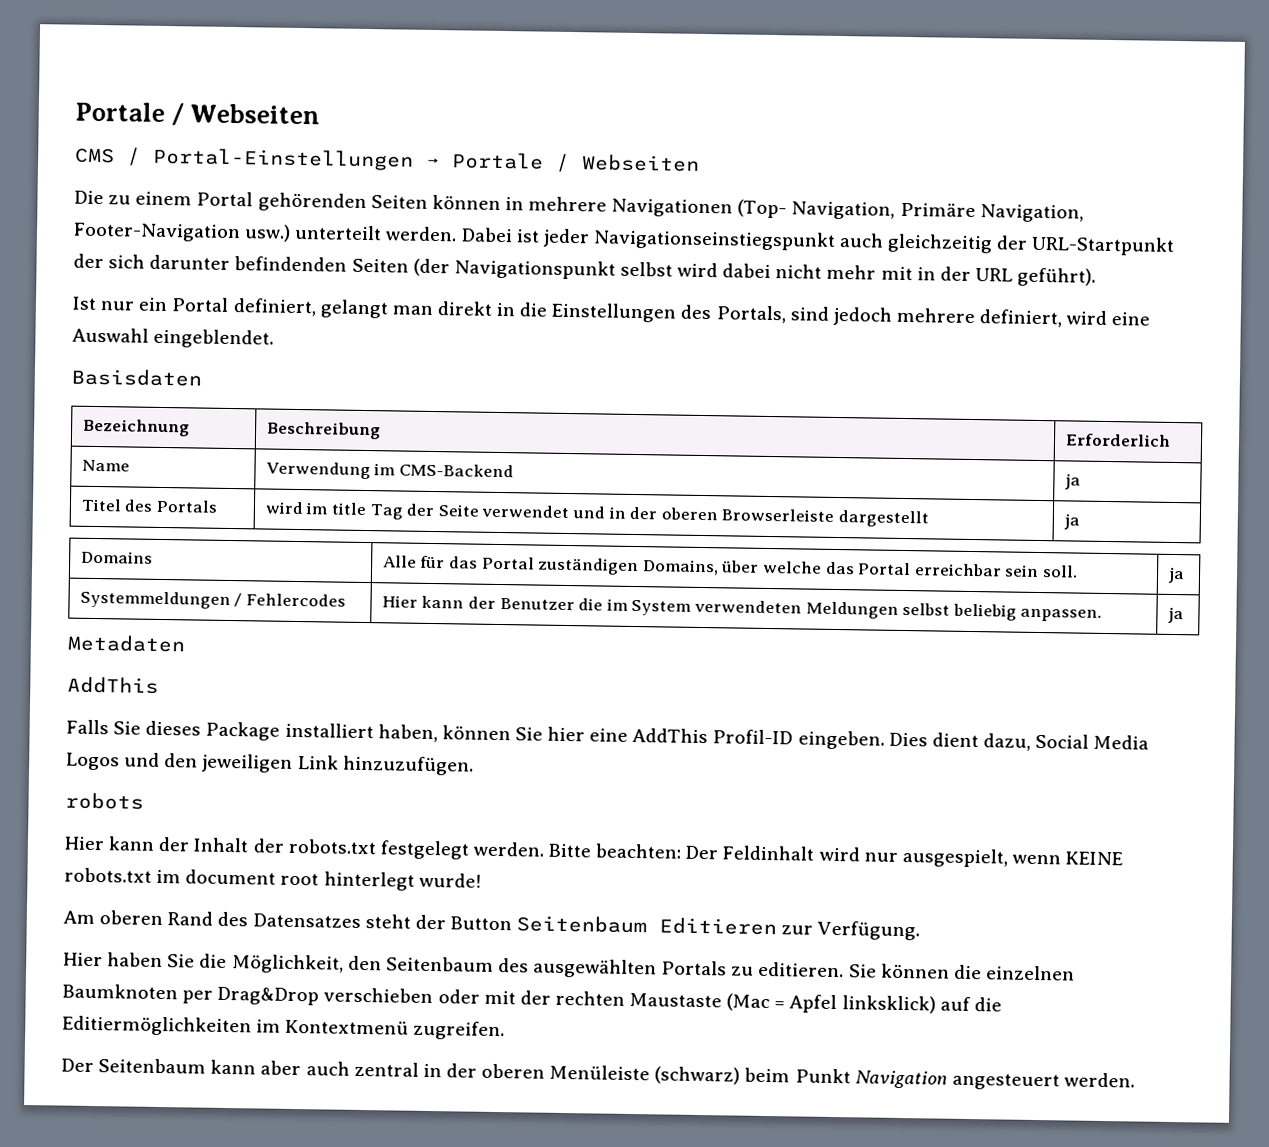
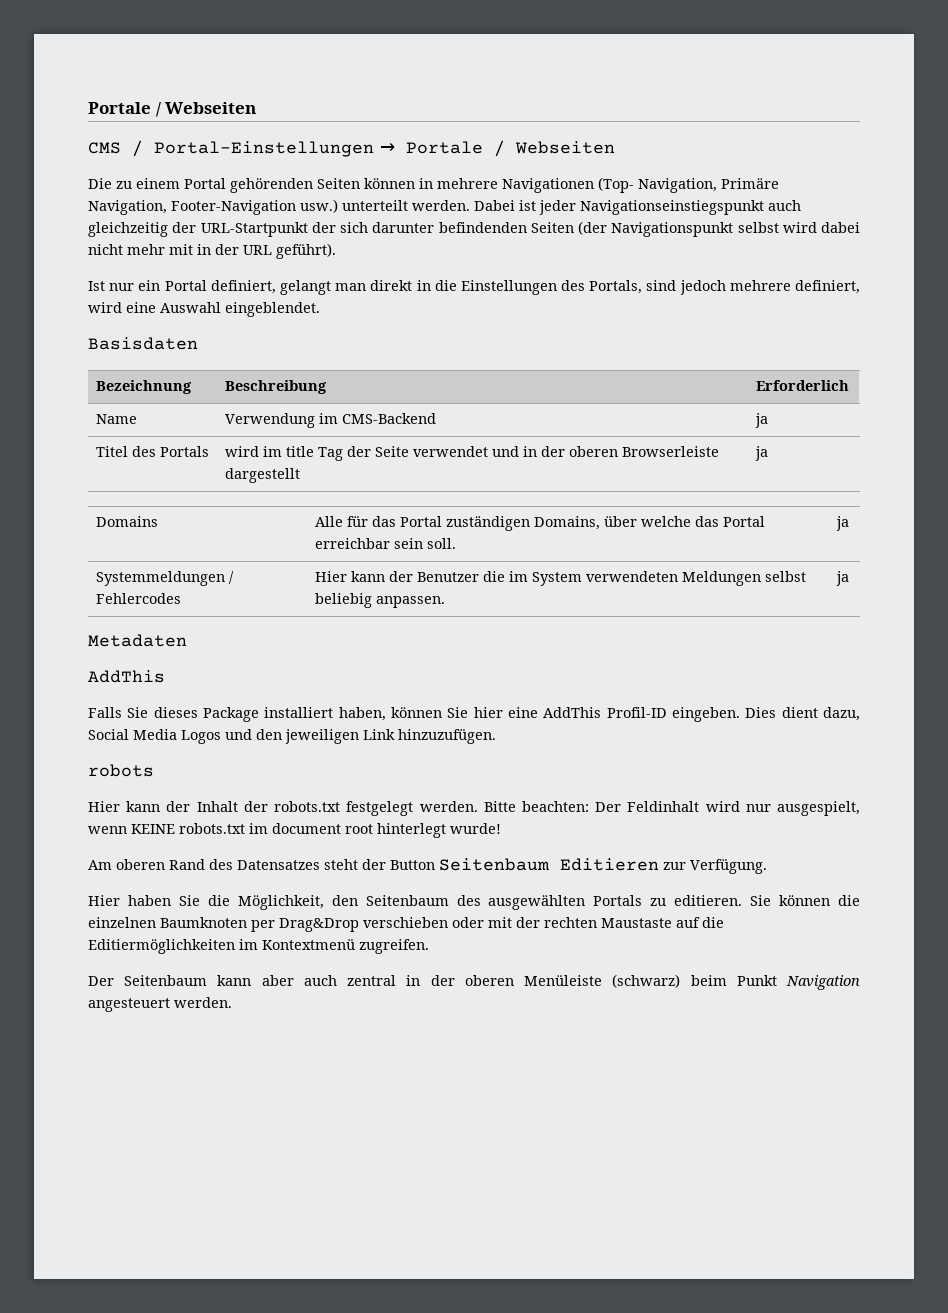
- Sie können die einzelnen Baumknoten per Drag&Drop verschieben oder mit der rechten Maustaste (Mac = Apfel linksklick) auf die Editiermöglichkeiten im Kontextmenü zugreifen.
+ Sie können die einzelnen Baumknoten per Drag&Drop verschieben oder mit der rechten Maustaste auf die Editiermöglichkeiten im Kontextmenü zugreifen.

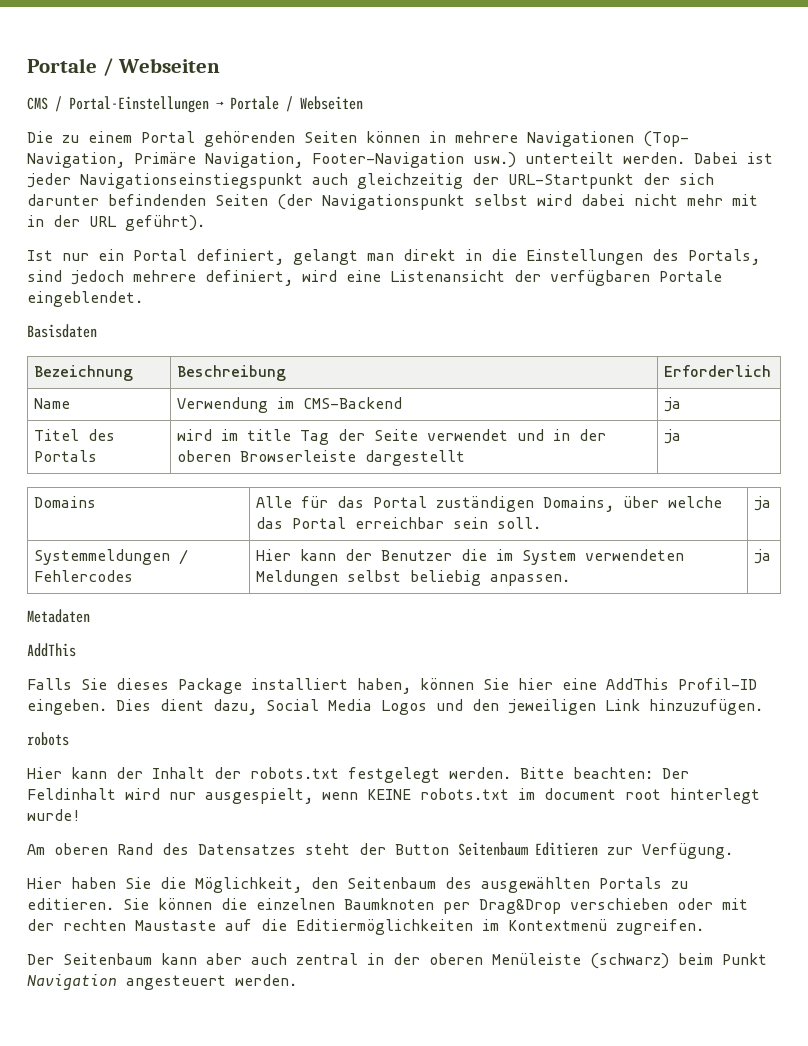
- Ist nur ein Portal definiert, gelangt man direkt in die Einstellungen des Portals, sind jedoch mehrere definiert, wird eine Auswahl eingeblendet.
+ Ist nur ein Portal definiert, gelangt man direkt in die Einstellungen des Portals, sind jedoch mehrere definiert, wird eine Listenansicht der verfügbaren Portale eingeblendet.

